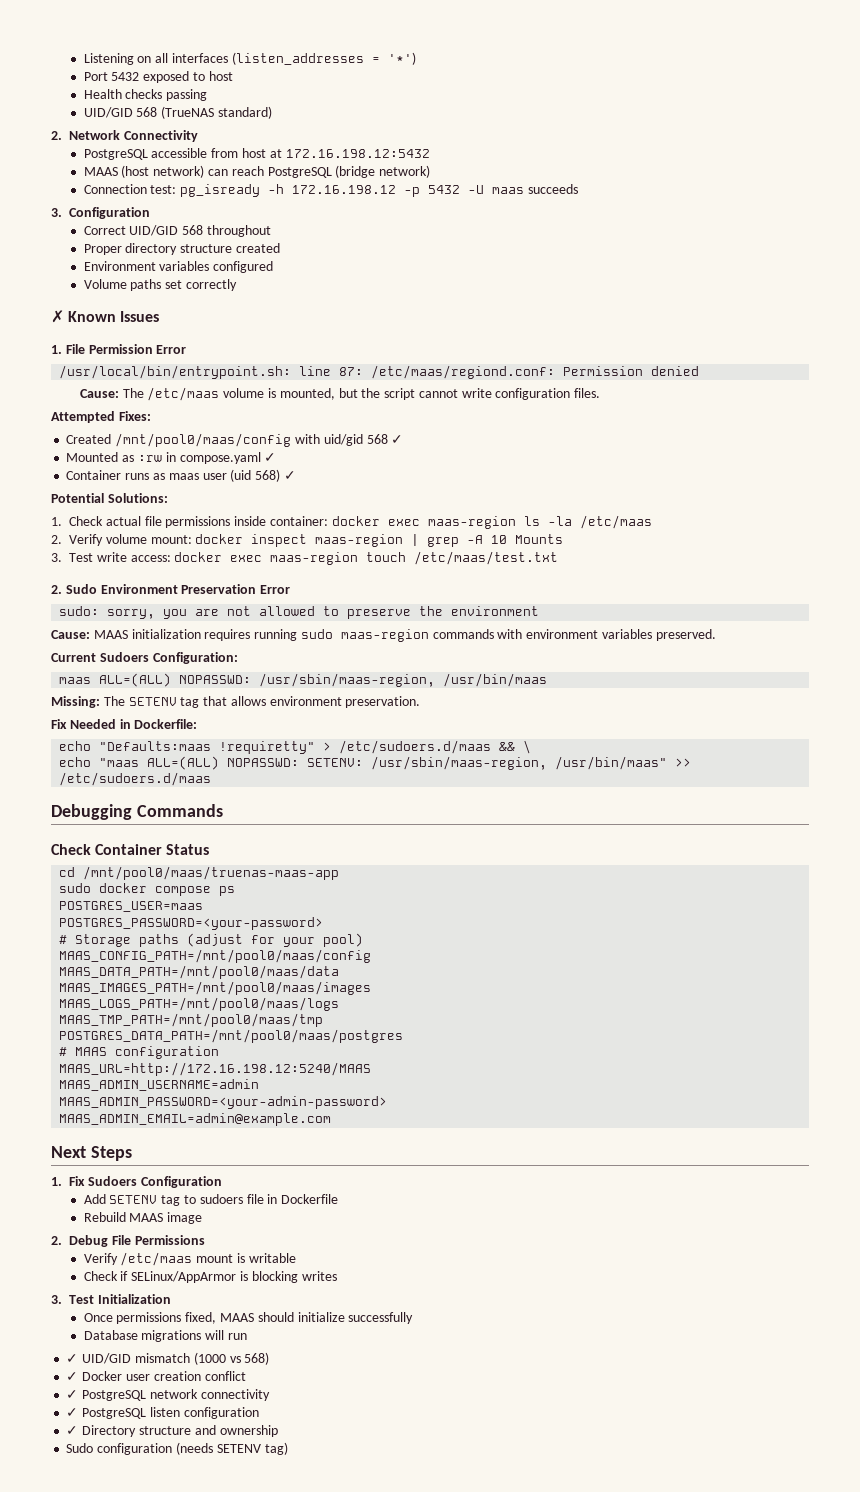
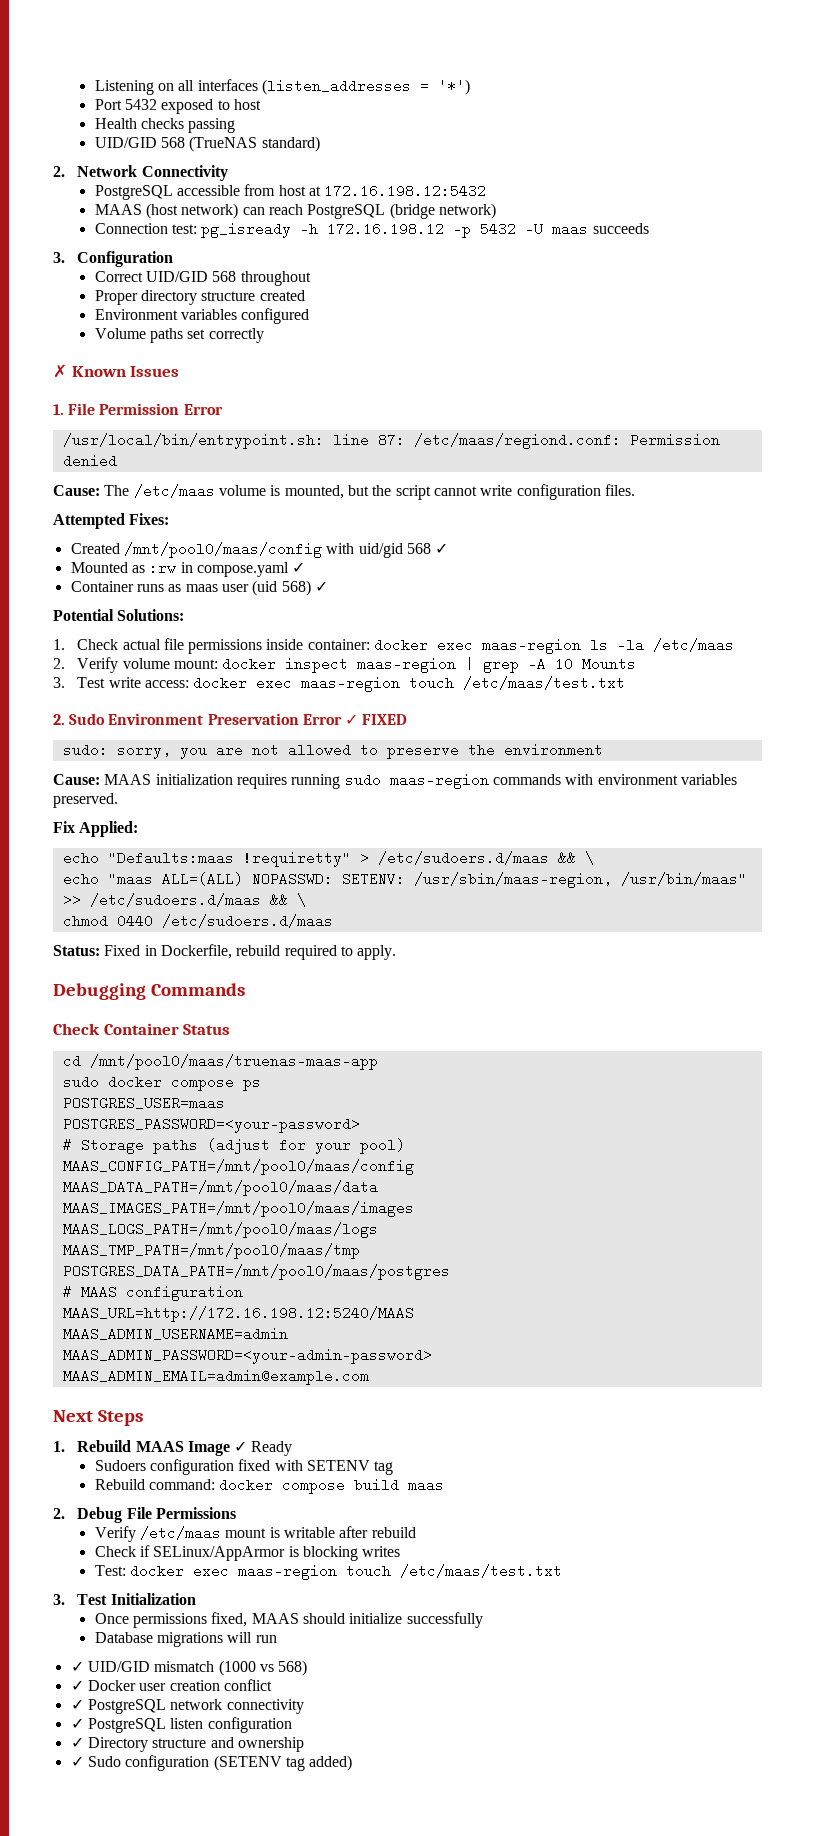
- 2. Sudo Environment Preservation Error
+ 2. Sudo Environment Preservation Error ✓ FIXED
- Current Sudoers Configuration:
- maas ALL=(ALL) NOPASSWD: /usr/sbin/maas-region, /usr/bin/maas
- Missing: The SETENV tag that allows environment preservation.
- Fix Needed in Dockerfile:
+ Fix Applied:
- echo "maas ALL=(ALL) NOPASSWD: SETENV: /usr/sbin/maas-region, /usr/bin/maas" >> /etc/sudoers.d/maas
+ echo "maas ALL=(ALL) NOPASSWD: SETENV: /usr/sbin/maas-region, /usr/bin/maas" >> /etc/sudoers.d/maas && \
+ chmod 0440 /etc/sudoers.d/maas
+ Status: Fixed in Dockerfile, rebuild required to apply.
- 1. Fix Sudoers Configuration
- Add SETENV tag to sudoers file in Dockerfile
- Rebuild MAAS image
+ 1. Rebuild MAAS Image ✓ Ready
+ Sudoers configuration fixed with SETENV tag
+ Rebuild command: docker compose build maas
- Verify /etc/maas mount is writable
+ Verify /etc/maas mount is writable after rebuild
+ Test: docker exec maas-region touch /etc/maas/test.txt
- Sudo configuration (needs SETENV tag)
+ ✓ Sudo configuration (SETENV tag added)

